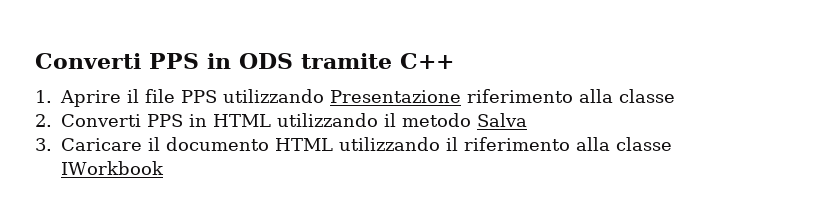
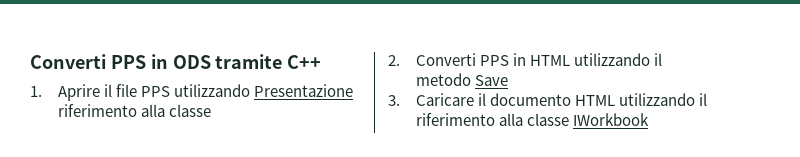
- 2. Converti PPS in HTML utilizzando il metodo Salva
+ 2. Converti PPS in HTML utilizzando il metodo Save

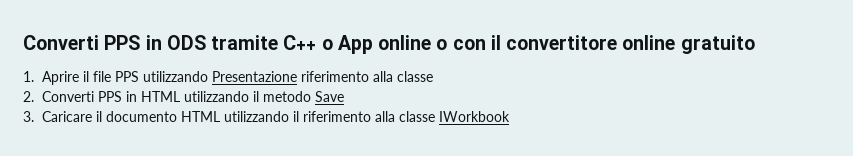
- Converti PPS in ODS tramite C++
+ Converti PPS in ODS tramite C++ o App online o con il convertitore online gratuito

